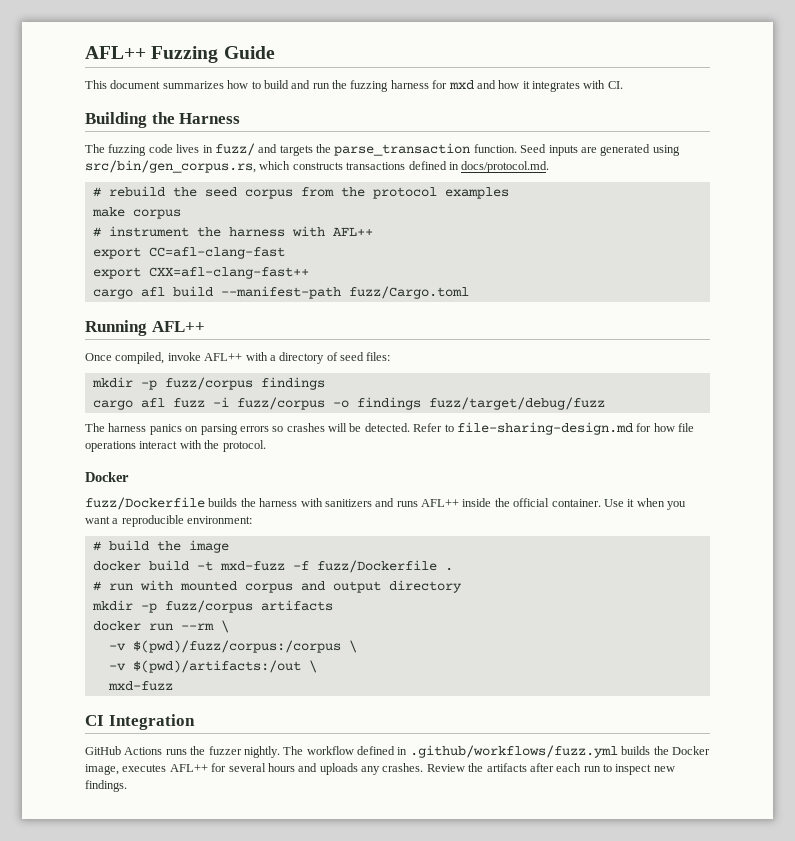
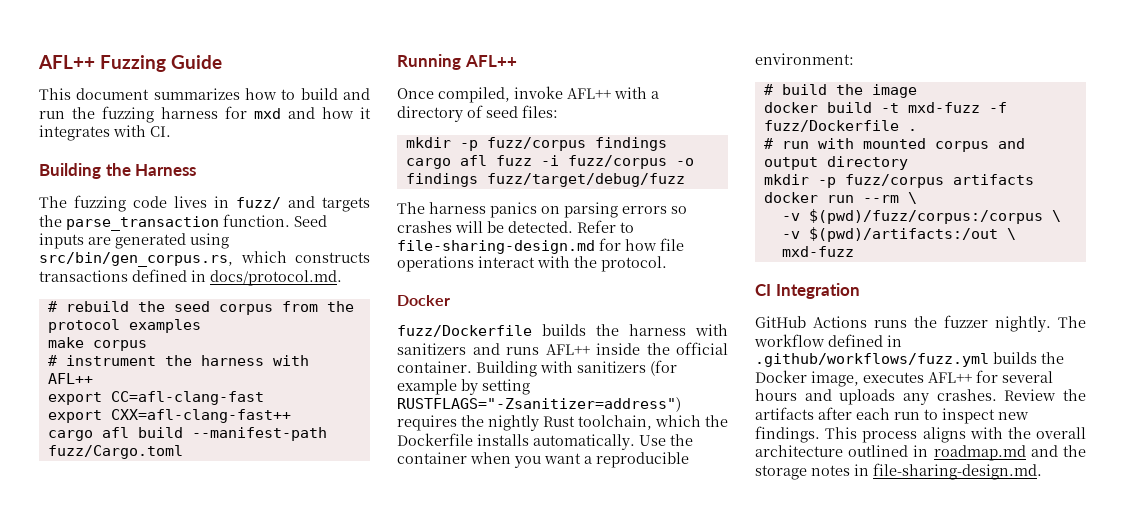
- Use it when you want a reproducible environment:
+ Building with sanitizers (for example by setting RUSTFLAGS="-Zsanitizer=address") requires the nightly Rust toolchain, which the Dockerfile installs automatically. Use the container when you want a reproducible environment:
+ This process aligns with the overall architecture outlined in roadmap.md and the storage notes in file-sharing-design.md.

